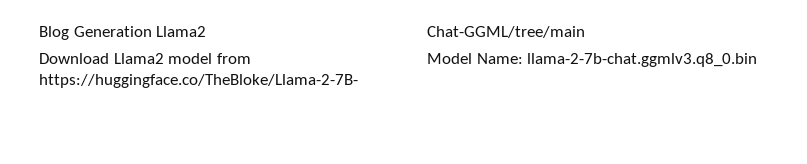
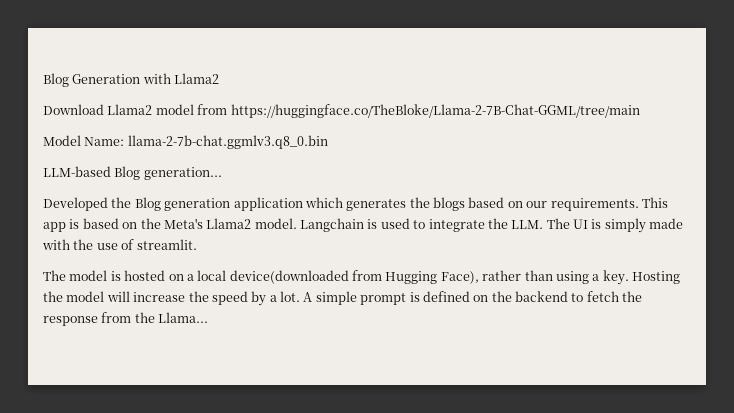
- Blog Generation Llama2
+ Blog Generation with Llama2
+ LLM-based Blog generation...
+ Developed the Blog generation application which generates the blogs based on our requirements. This app is based on the Meta's Llama2 model. Langchain is used to integrate the LLM. The UI is simply made with the use of streamlit.
+ The model is hosted on a local device(downloaded from Hugging Face), rather than using a key. Hosting the model will increase the speed by a lot. A simple prompt is defined on the backend to fetch the response from the Llama...

